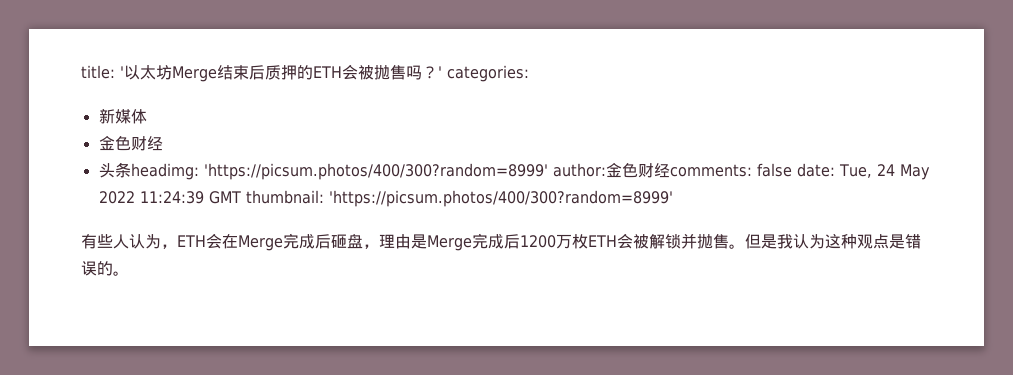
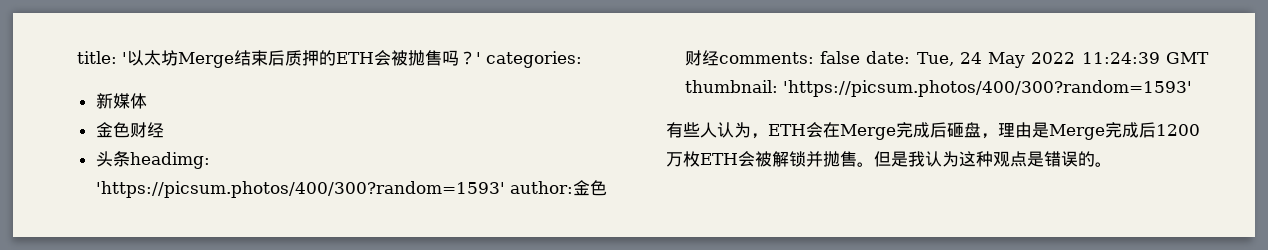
- 头条headimg: 'https://picsum.photos/400/300?random=8999' author:金色财经comments: false date: Tue, 24 May 2022 11:24:39 GMT thumbnail: 'https://picsum.photos/400/300?random=8999'
+ 头条headimg: 'https://picsum.photos/400/300?random=1593' author:金色财经comments: false date: Tue, 24 May 2022 11:24:39 GMT thumbnail: 'https://picsum.photos/400/300?random=1593'

